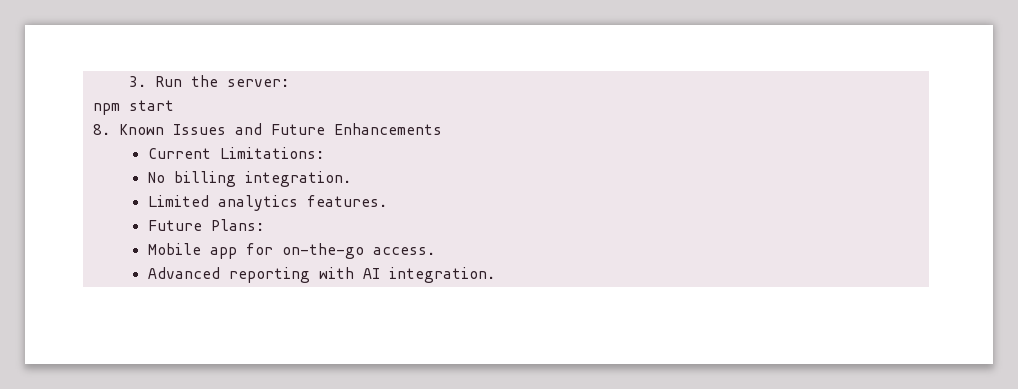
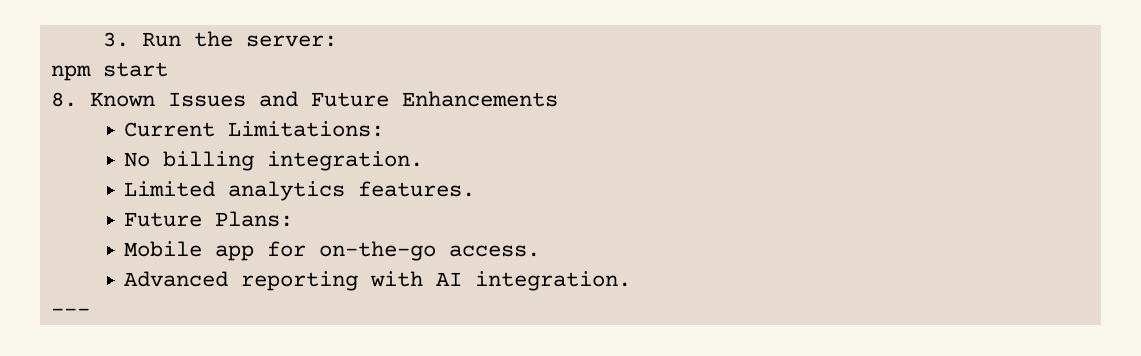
+ ---

